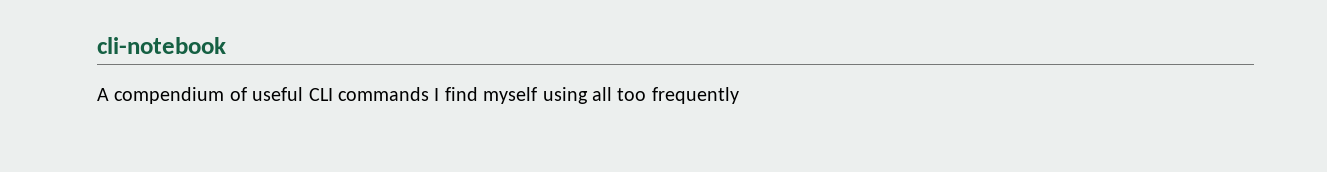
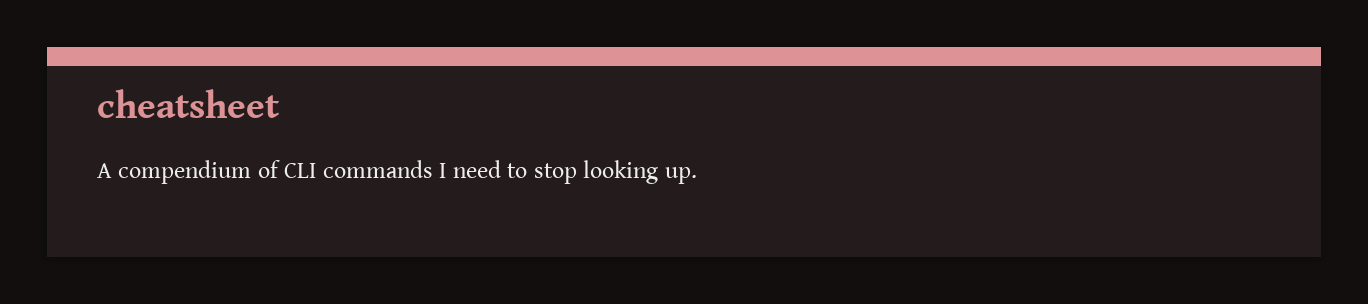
- cli-notebook
+ cheatsheet
- A compendium of useful CLI commands I find myself using all too frequently
+ A compendium of CLI commands I need to stop looking up.

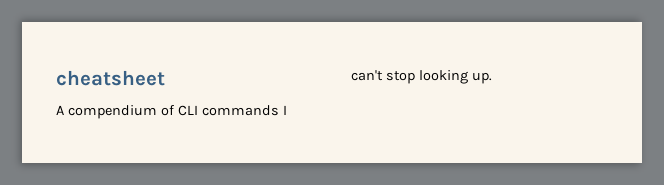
- A compendium of CLI commands I need to stop looking up.
+ A compendium of CLI commands I can't stop looking up.

